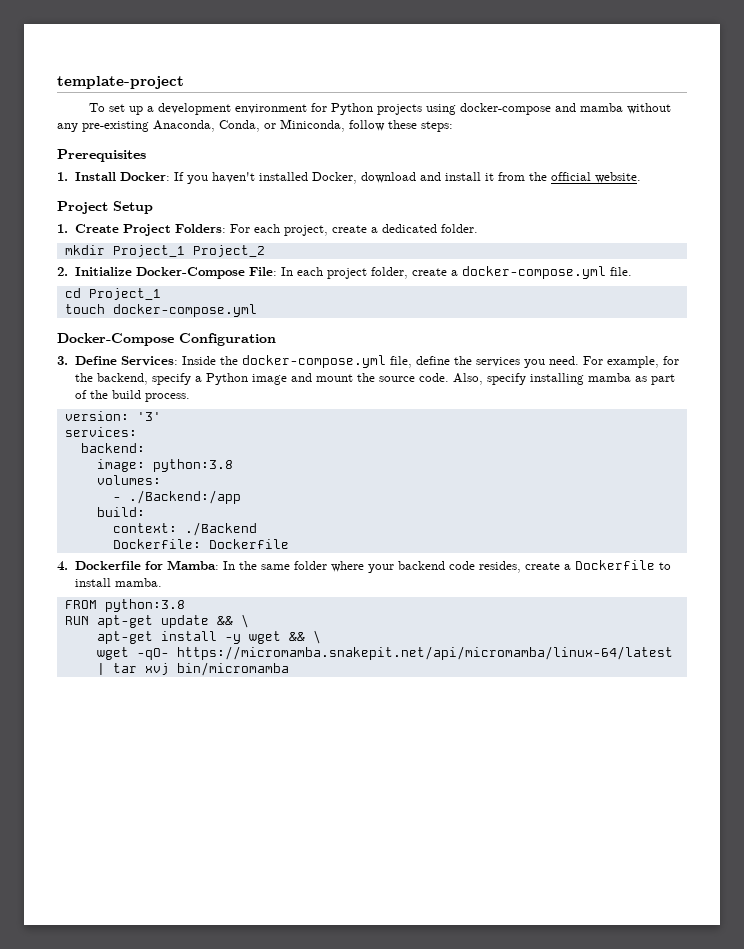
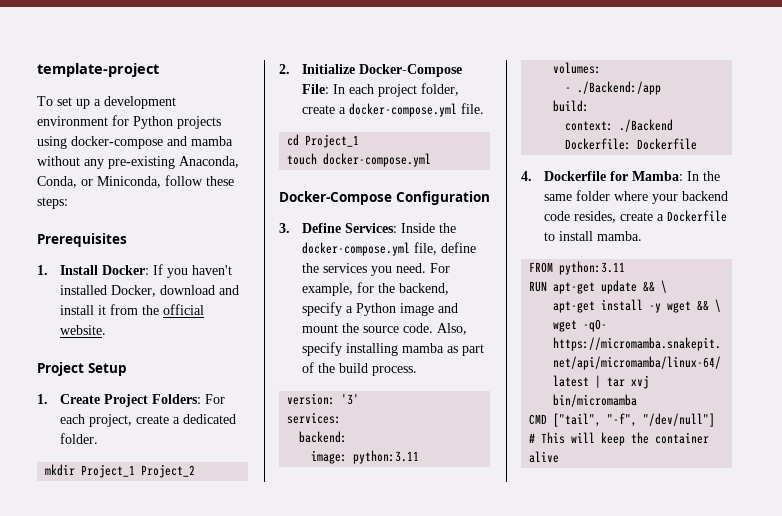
- image: python:3.8
+ image: python:3.11
- FROM python:3.8
+ FROM python:3.11
+ CMD ["tail", "-f", "/dev/null"] # This will keep the container alive

